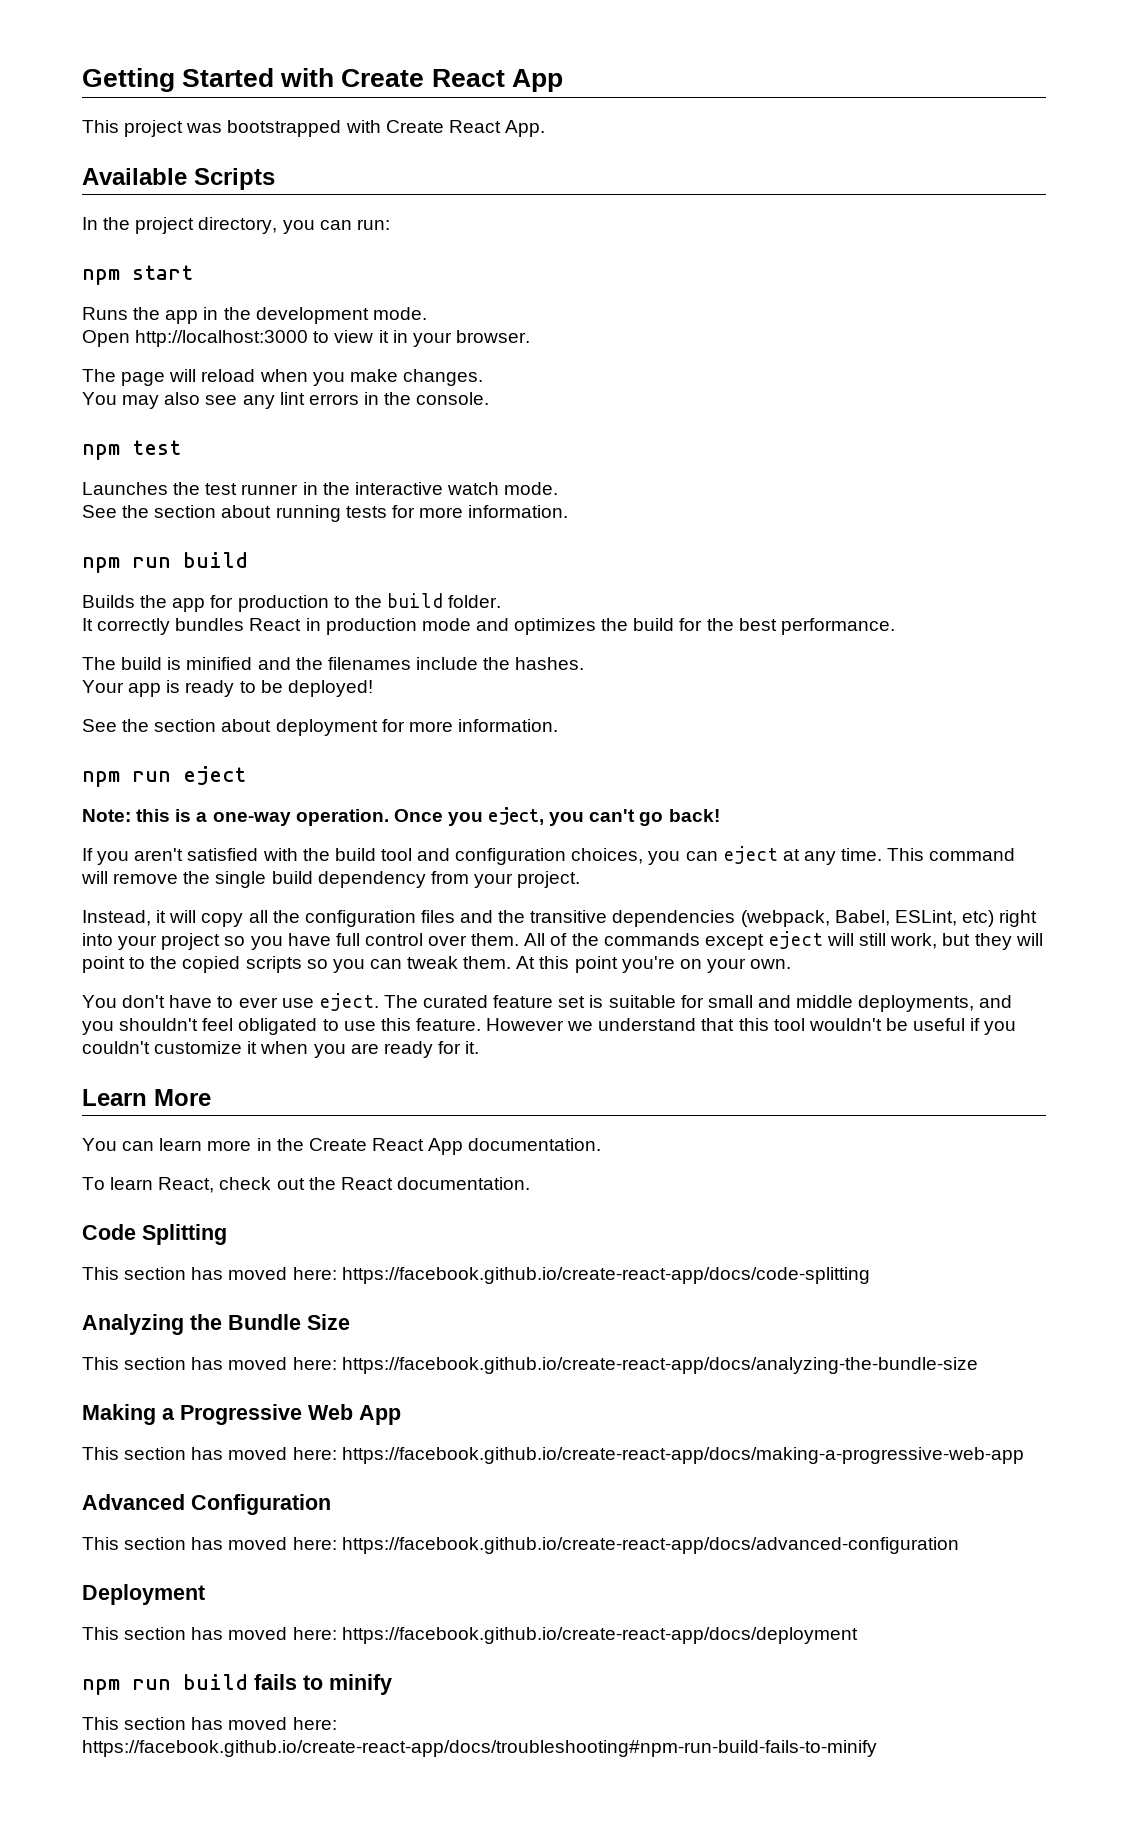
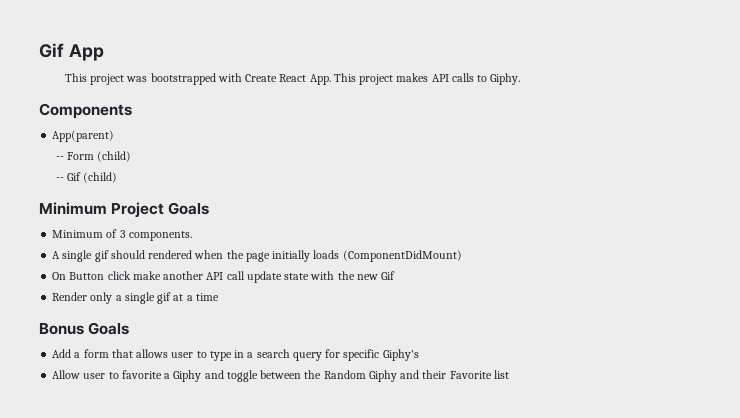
- Getting Started with Create React App
+ Gif App
- This project was bootstrapped with Create React App.
- Available Scripts
- In the project directory, you can run:
- npm start
- Runs the app in the development mode.
- Open http://localhost:3000 to view it in your browser.
- The page will reload when you make changes.
- You may also see any lint errors in the console.
- npm test
- Launches the test runner in the interactive watch mode.
- See the section about running tests for more information.
- npm run build
- Builds the app for production to the build folder.
- It correctly bundles React in production mode and optimizes the build for the best performance.
- The build is minified and the filenames include the hashes.
- Your app is ready to be deployed!
- See the section about deployment for more information.
- npm run eject
- Note: this is a one-way operation. Once you eject, you can't go back!
- If you aren't satisfied with the build tool and configuration choices, you can eject at any time. This command will remove the single build dependency from your project.
- Instead, it will copy all the configuration files and the transitive dependencies (webpack, Babel, ESLint, etc) right into your project so you have full control over them. All of the commands except eject will still work, but they will point to the copied scripts so you can tweak them. At this point you're on your own.
- You don't have to ever use eject. The curated feature set is suitable for small and middle deployments, and you shouldn't feel obligated to use this feature. However we understand that this tool wouldn't be useful if you couldn't customize it when you are ready for it.
- Learn More
- You can learn more in the Create React App documentation.
- To learn React, check out the React documentation.
- Code Splitting
- This section has moved here: https://facebook.github.io/create-react-app/docs/code-splitting
- Analyzing the Bundle Size
- This section has moved here: https://facebook.github.io/create-react-app/docs/analyzing-the-bundle-size
- Making a Progressive Web App
- This section has moved here: https://facebook.github.io/create-react-app/docs/making-a-progressive-web-app
- Advanced Configuration
- This section has moved here: https://facebook.github.io/create-react-app/docs/advanced-configuration
- Deployment
- This section has moved here: https://facebook.github.io/create-react-app/docs/deployment
- npm run build fails to minify
- This section has moved here: https://facebook.github.io/create-react-app/docs/troubleshooting#npm-run-build-fails-to-minify
+ This project was bootstrapped with Create React App. This project makes API calls to Giphy.
+ Components
+ App(parent)
+ -- Form (child)
+ -- Gif (child)
+ Minimum Project Goals
+ Minimum of 3 components.
+ A single gif should rendered when the page initially loads (ComponentDidMount)
+ On Button click make another API call update state with the new Gif
+ Render only a single gif at a time
+ Bonus Goals
+ Add a form that allows user to type in a search query for specific Giphy's
+ Allow user to favorite a Giphy and toggle between the Random Giphy and their Favorite list

